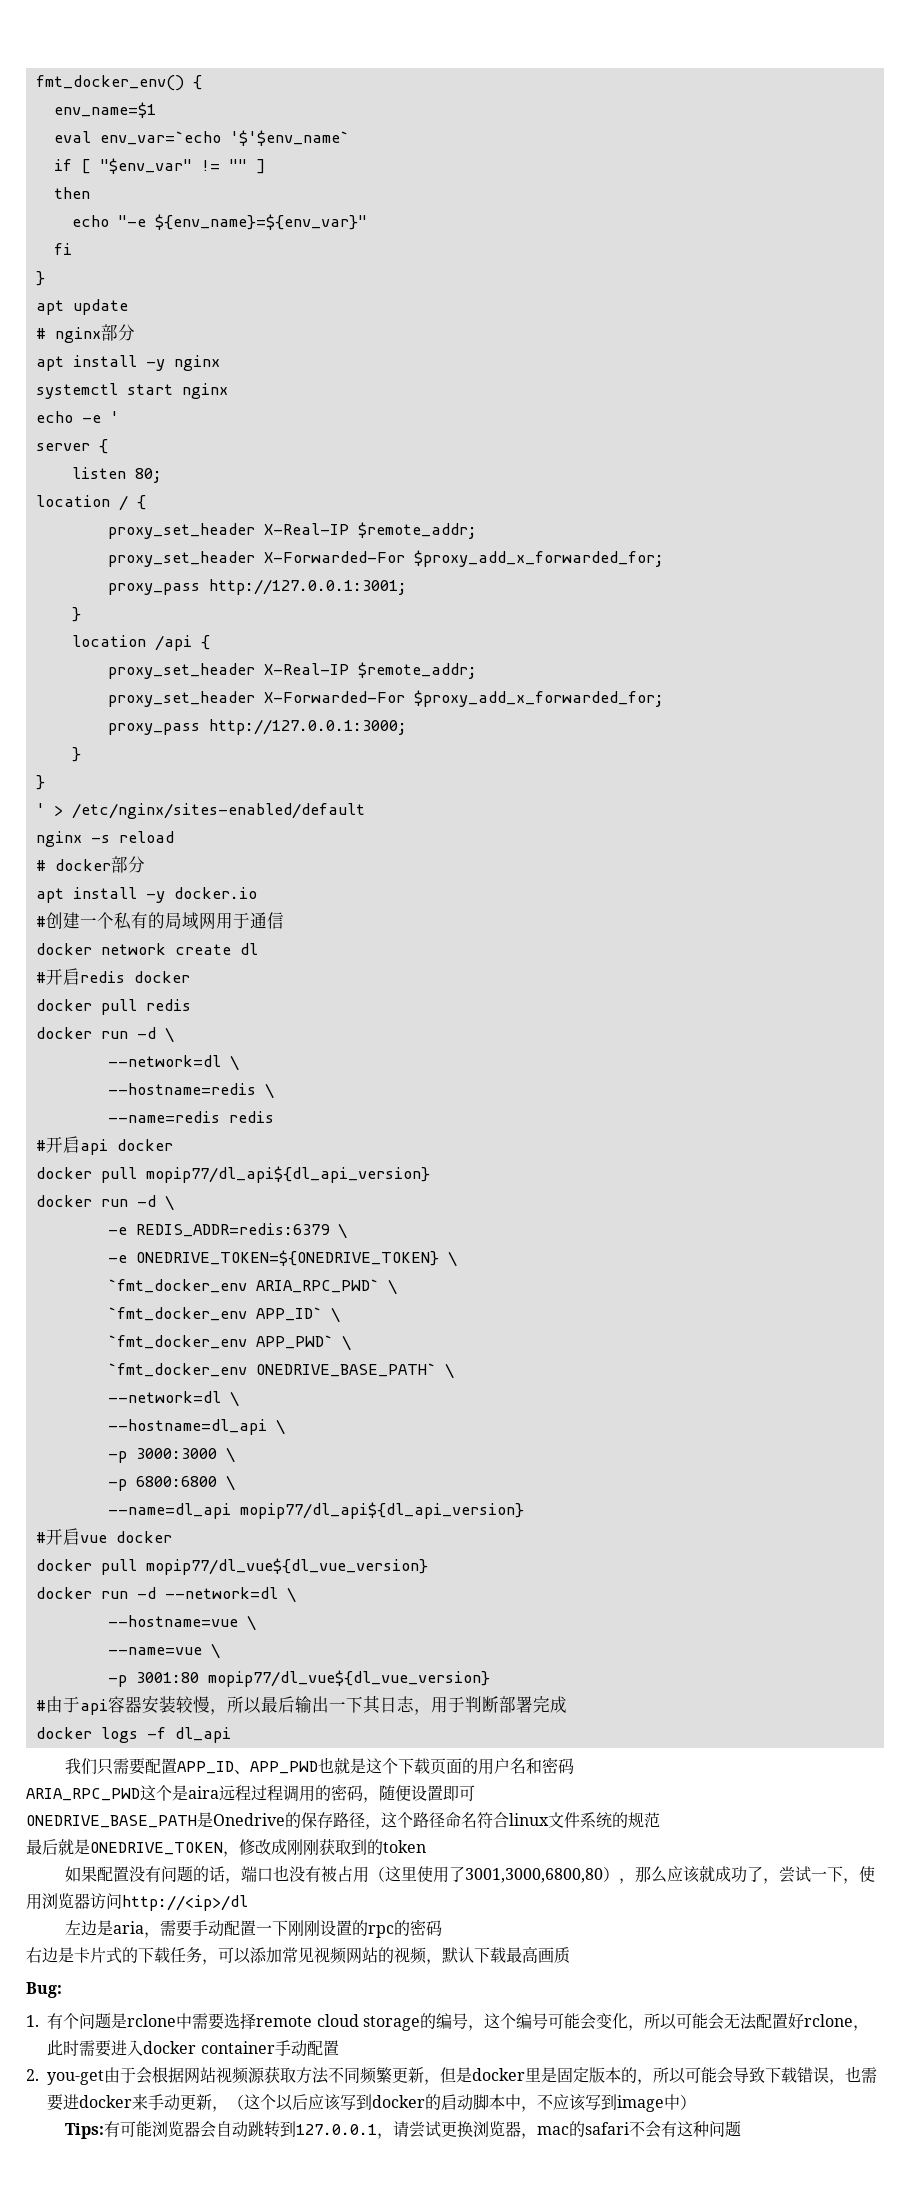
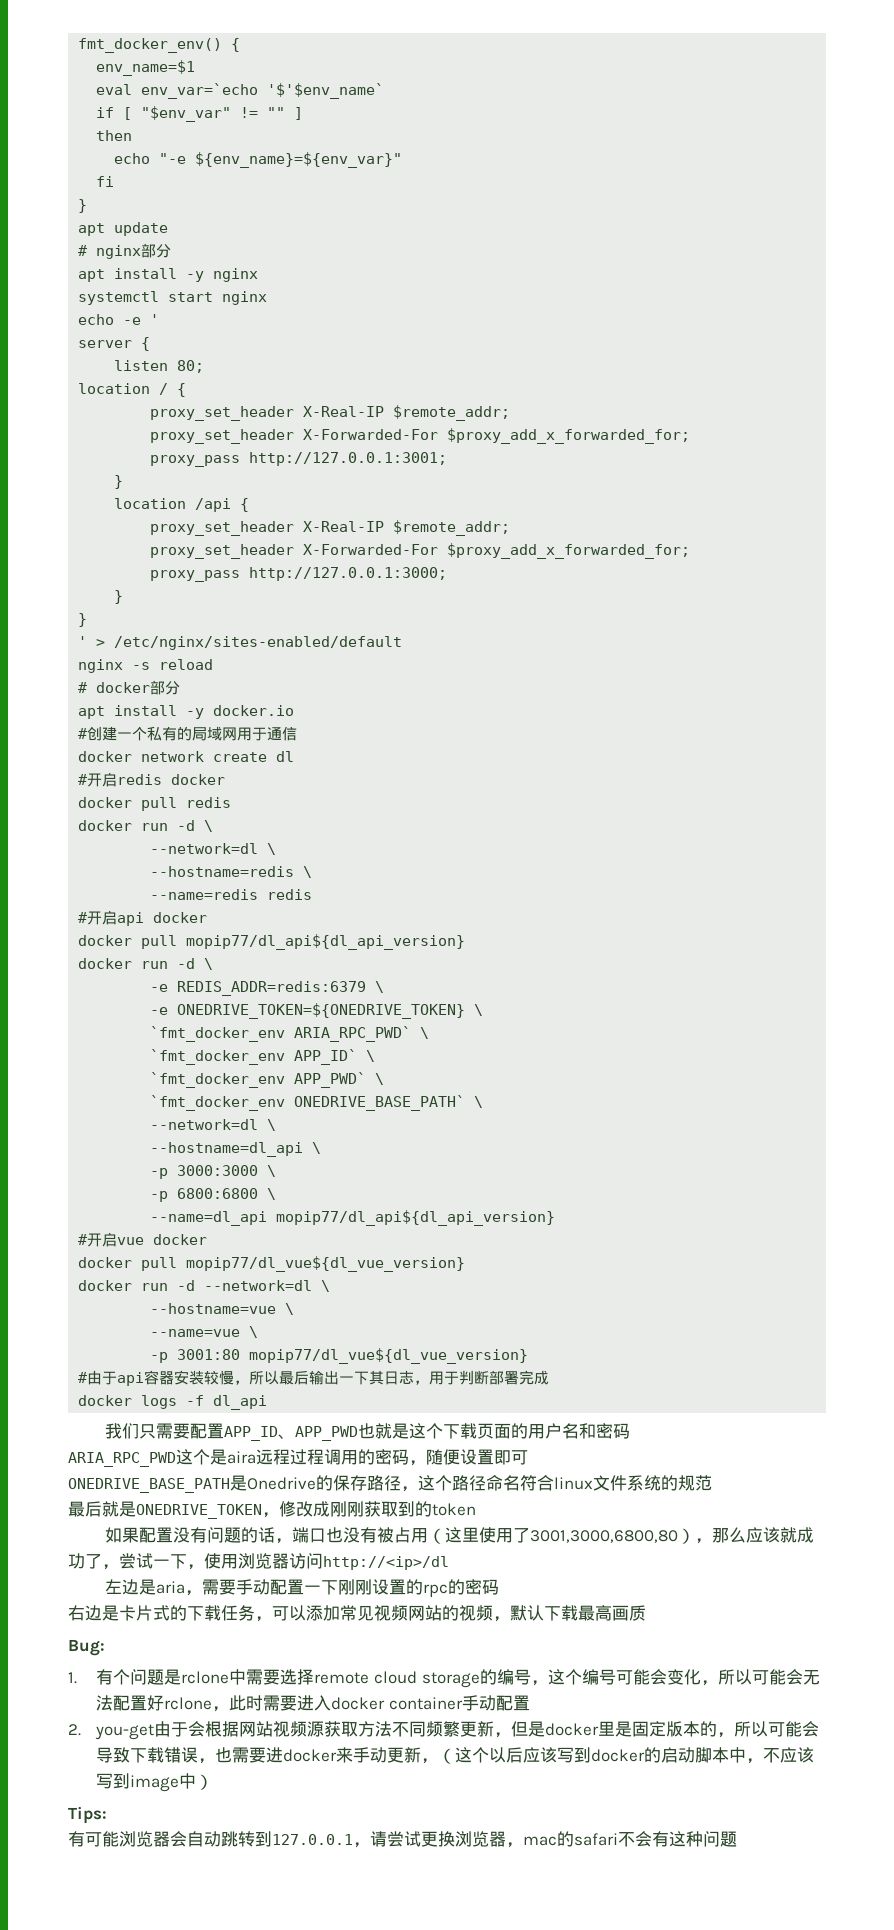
- Tips:有可能浏览器会自动跳转到127.0.0.1，请尝试更换浏览器，mac的safari不会有这种问题
+ Tips:
+ 有可能浏览器会自动跳转到127.0.0.1，请尝试更换浏览器，mac的safari不会有这种问题

